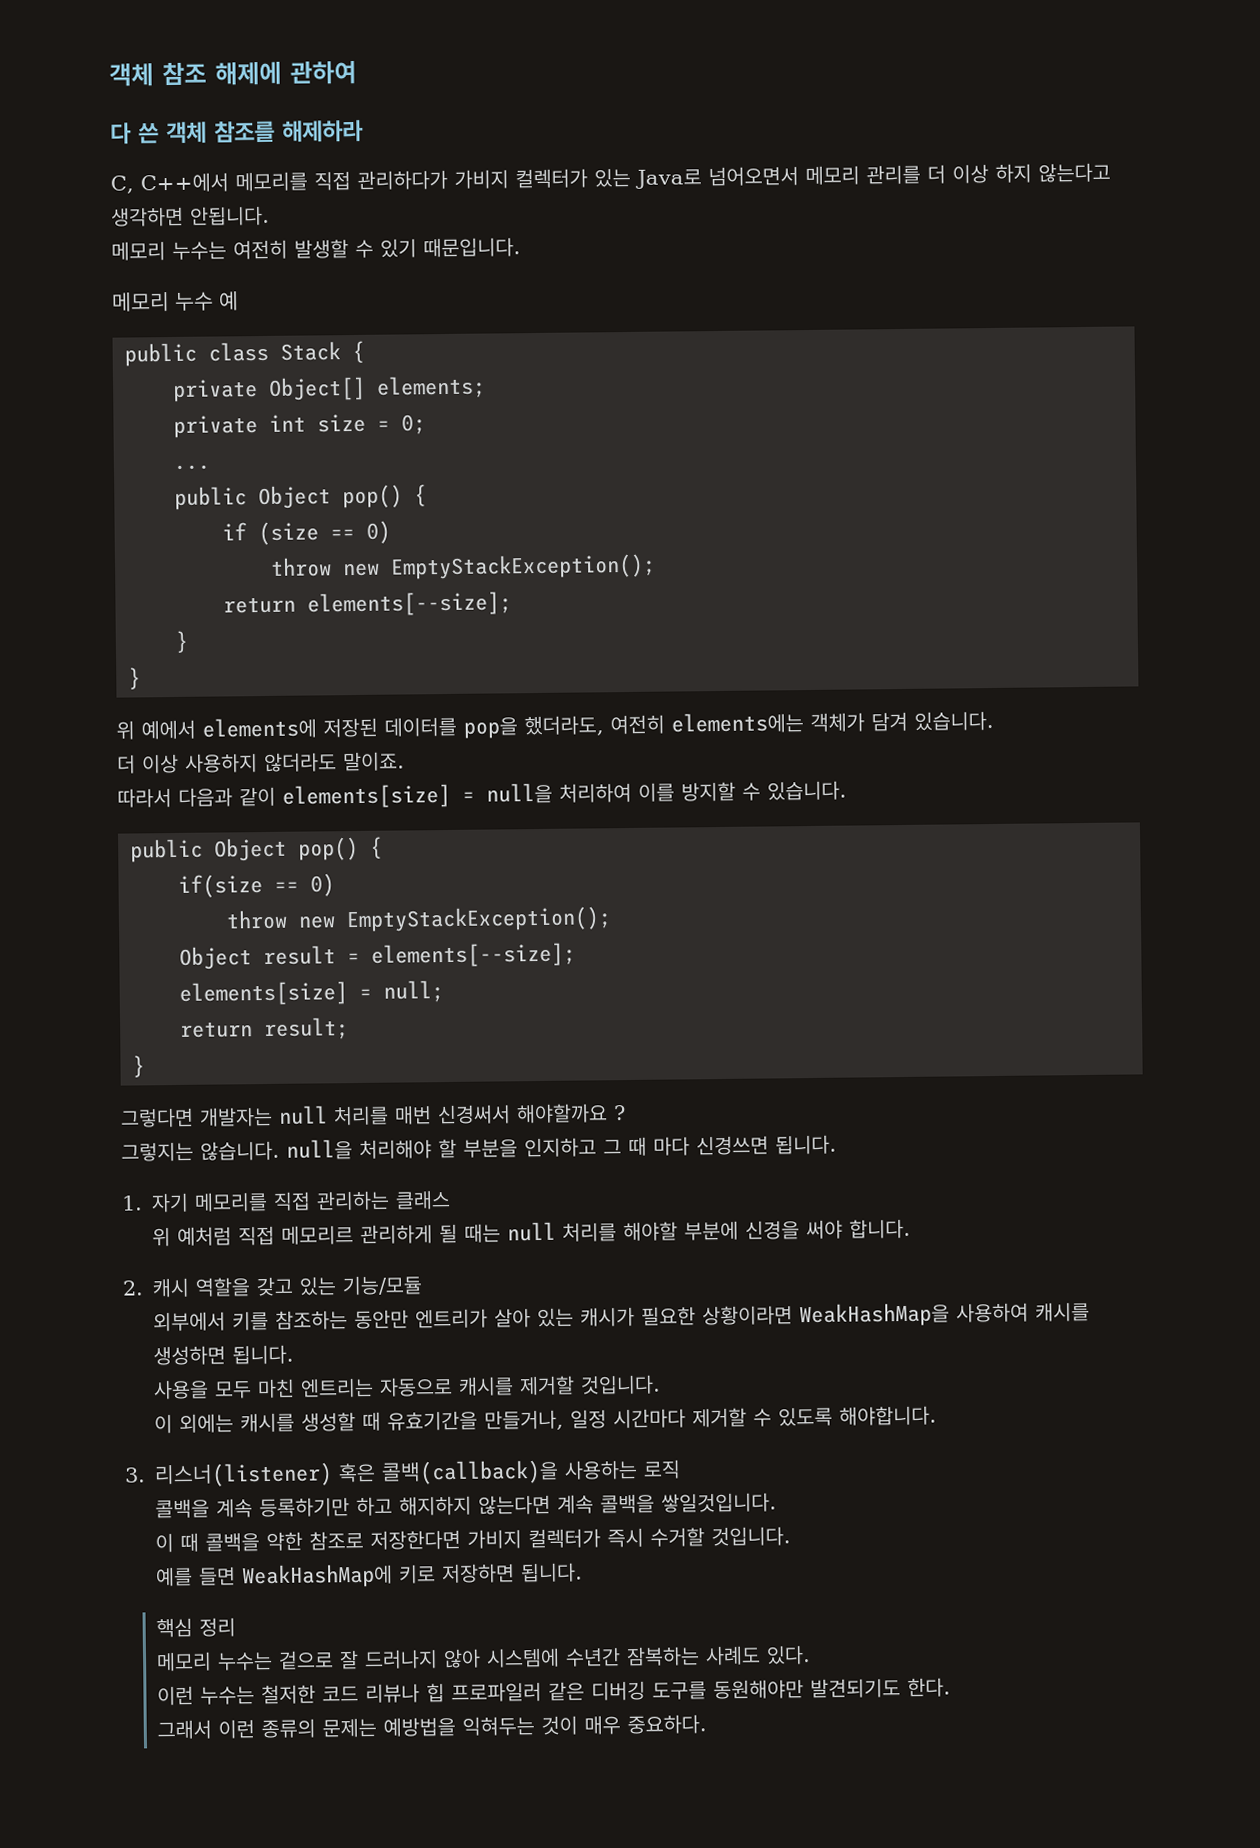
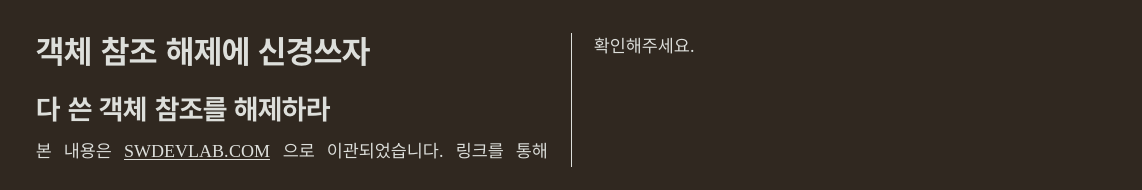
- 객체 참조 해제에 관하여
+ 객체 참조 해제에 신경쓰자
- C, C++에서 메모리를 직접 관리하다가 가비지 컬렉터가 있는 Java로 넘어오면서 메모리 관리를 더 이상 하지 않는다고 생각하면 안됩니다.
- 메모리 누수는 여전히 발생할 수 있기 때문입니다.
- 메모리 누수 예
- public class Stack {
- private Object[] elements;
- private int size = 0;
- ...
- public Object pop() {
- if (size == 0)
- throw new EmptyStackException();
- return elements[--size];
- }
- }
- 위 예에서 elements에 저장된 데이터를 pop을 했더라도, 여전히 elements에는 객체가 담겨 있습니다.
- 더 이상 사용하지 않더라도 말이죠.
- 따라서 다음과 같이 elements[size] = null을 처리하여 이를 방지할 수 있습니다.
- public Object pop() {
- if(size == 0)
- throw new EmptyStackException();
- Object result = elements[--size];
- elements[size] = null;
- return result;
- }
- 그렇다면 개발자는 null 처리를 매번 신경써서 해야할까요 ?
- 그렇지는 않습니다. null을 처리해야 할 부분을 인지하고 그 때 마다 신경쓰면 됩니다.
- 1. 자기 메모리를 직접 관리하는 클래스
- 위 예처럼 직접 메모리르 관리하게 될 때는 null 처리를 해야할 부분에 신경을 써야 합니다.
- 2. 캐시 역할을 갖고 있는 기능/모듈
- 외부에서 키를 참조하는 동안만 엔트리가 살아 있는 캐시가 필요한 상황이라면 WeakHashMap을 사용하여 캐시를 생성하면 됩니다.
- 사용을 모두 마친 엔트리는 자동으로 캐시를 제거할 것입니다.
- 이 외에는 캐시를 생성할 때 유효기간을 만들거나, 일정 시간마다 제거할 수 있도록 해야합니다.
- 3. 리스너(listener) 혹은 콜백(callback)을 사용하는 로직
- 콜백을 계속 등록하기만 하고 해지하지 않는다면 계속 콜백을 쌓일것입니다.
- 이 때 콜백을 약한 참조로 저장한다면 가비지 컬렉터가 즉시 수거할 것입니다.
- 예를 들면 WeakHashMap에 키로 저장하면 됩니다.
- 핵심 정리
- 메모리 누수는 겉으로 잘 드러나지 않아 시스템에 수년간 잠복하는 사례도 있다.
- 이런 누수는 철저한 코드 리뷰나 힙 프로파일러 같은 디버깅 도구를 동원해야만 발견되기도 한다.
- 그래서 이런 종류의 문제는 예방법을 익혀두는 것이 매우 중요하다.
+ 본 내용은 SWDEVLAB.COM 으로 이관되었습니다. 링크를 통해 확인해주세요.

